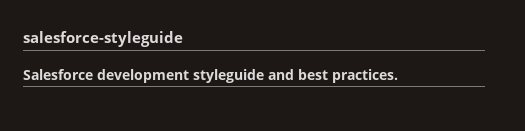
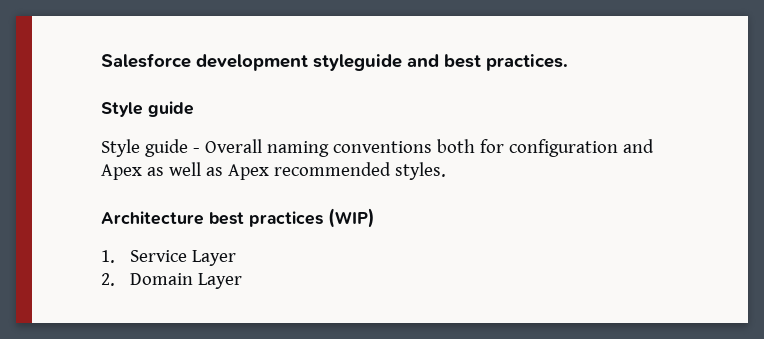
- salesforce-styleguide
  Salesforce development styleguide and best practices.
+ Style guide
+ Style guide - Overall naming conventions both for configuration and Apex as well as Apex recommended styles.
+ Architecture best practices (WIP)
+ 1. Service Layer
+ 2. Domain Layer

